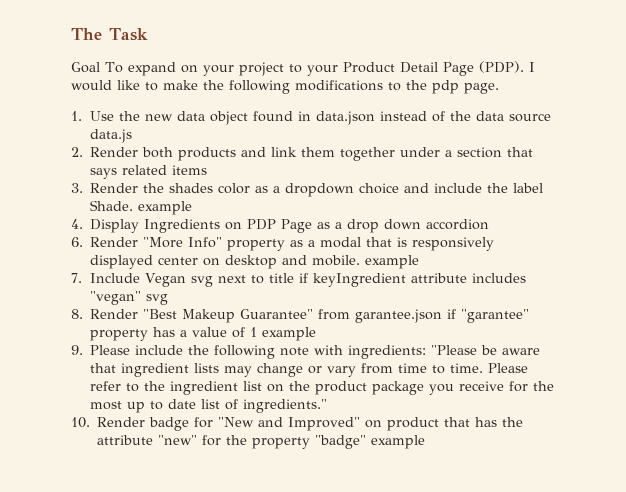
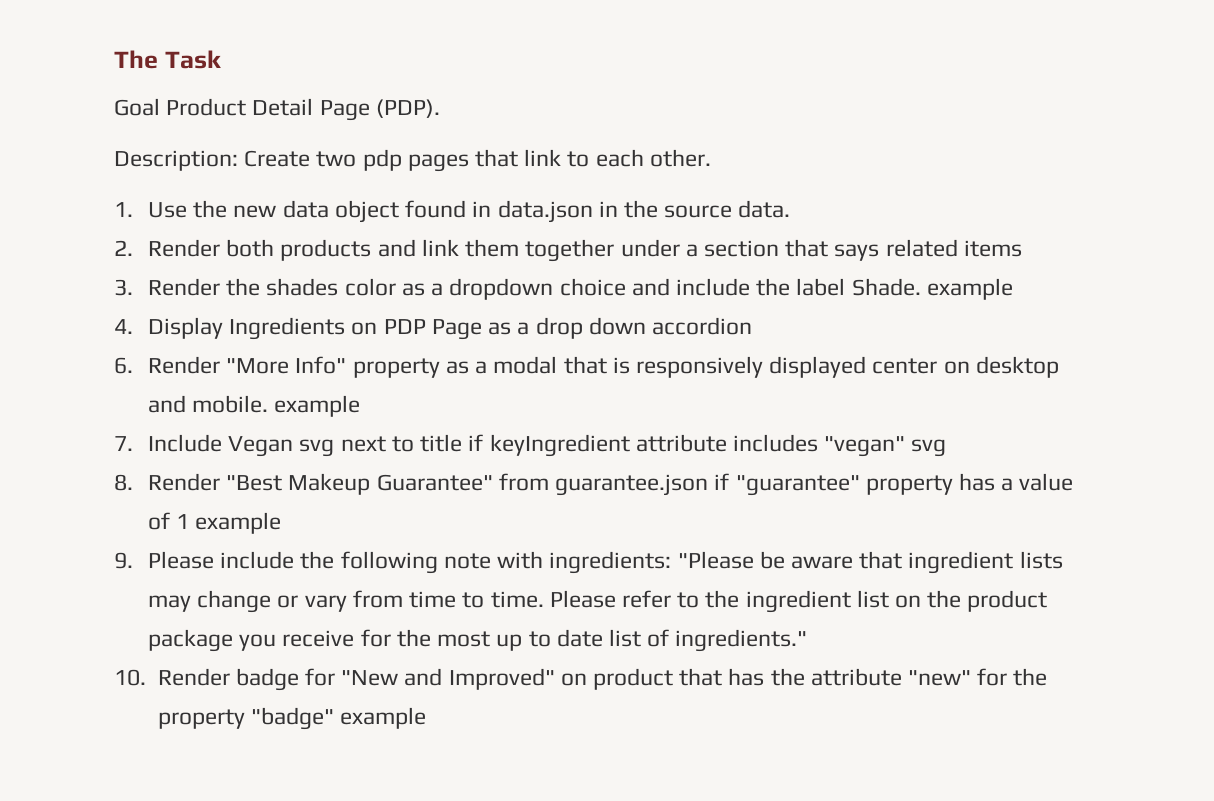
- Goal To expand on your project to your Product Detail Page (PDP). I would like to make the following modifications to the pdp page.
+ Goal Product Detail Page (PDP).
+ Description: Create two pdp pages that link to each other.
- 1. Use the new data object found in data.json instead of the data source data.js
+ 1. Use the new data object found in data.json in the source data.
- 8. Render "Best Makeup Guarantee" from garantee.json if "garantee" property has a value of 1 example
+ 8. Render "Best Makeup Guarantee" from guarantee.json if "guarantee" property has a value of 1 example

